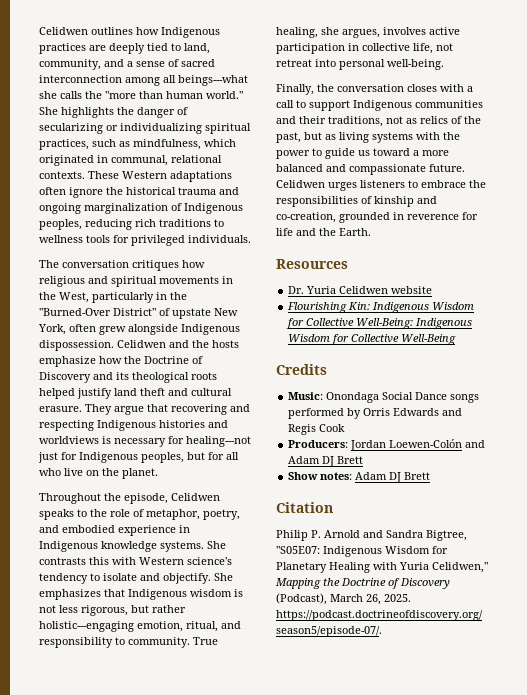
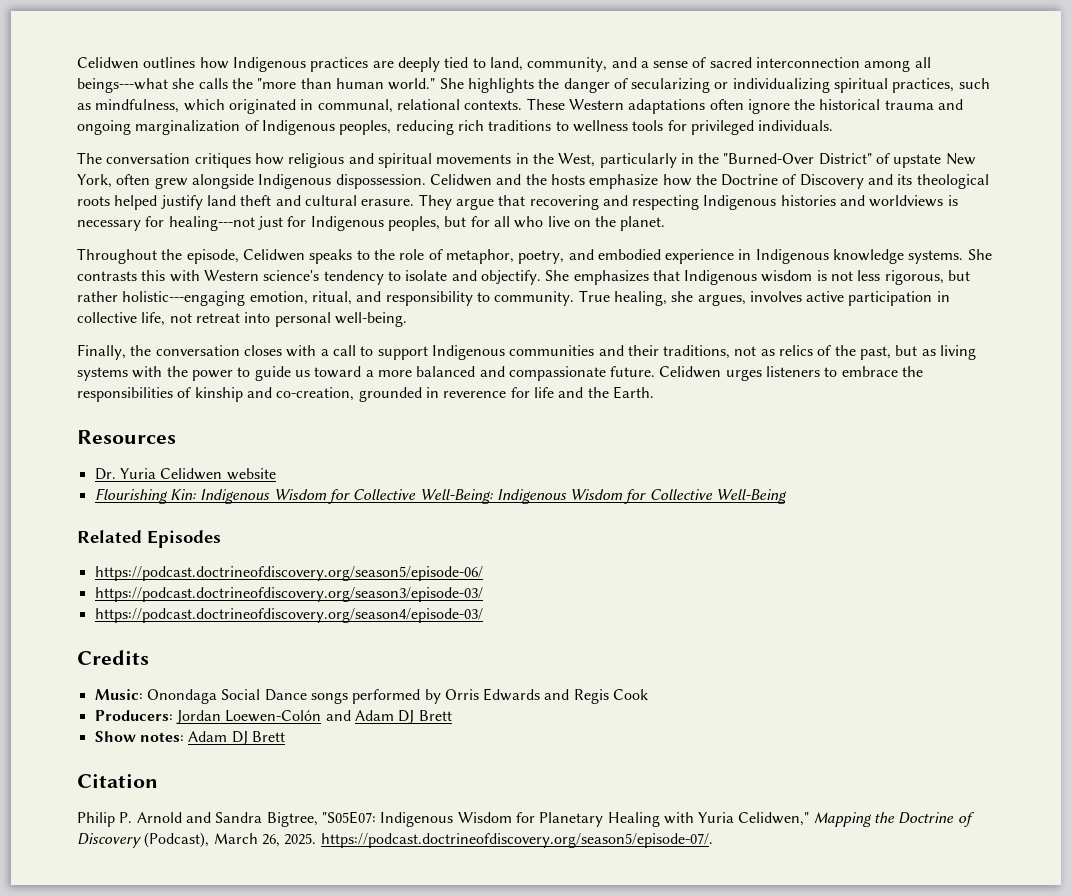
+ Related Episodes
+ https://podcast.doctrineofdiscovery.org/season5/episode-06/
+ https://podcast.doctrineofdiscovery.org/season3/episode-03/
+ https://podcast.doctrineofdiscovery.org/season4/episode-03/

